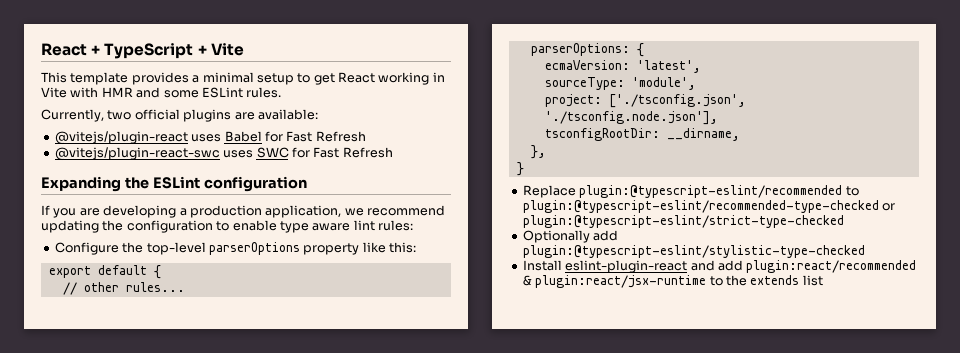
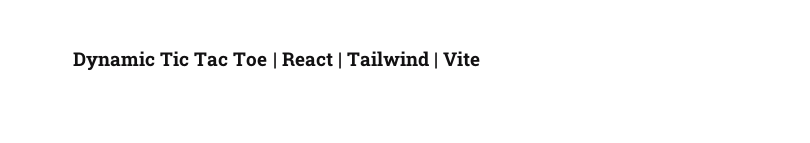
- React + TypeScript + Vite
- This template provides a minimal setup to get React working in Vite with HMR and some ESLint rules.
- Currently, two official plugins are available:
- @vitejs/plugin-react uses Babel for Fast Refresh
- @vitejs/plugin-react-swc uses SWC for Fast Refresh
- Expanding the ESLint configuration
- If you are developing a production application, we recommend updating the configuration to enable type aware lint rules:
- Configure the top-level parserOptions property like this:
- export default {
- // other rules...
- parserOptions: {
- ecmaVersion: 'latest',
- sourceType: 'module',
- project: ['./tsconfig.json', './tsconfig.node.json'],
- tsconfigRootDir: __dirname,
- },
- }
- Replace plugin:@typescript-eslint/recommended to plugin:@typescript-eslint/recommended-type-checked or plugin:@typescript-eslint/strict-type-checked
- Optionally add plugin:@typescript-eslint/stylistic-type-checked
- Install eslint-plugin-react and add plugin:react/recommended & plugin:react/jsx-runtime to the extends list
+ Dynamic Tic Tac Toe | React | Tailwind | Vite

